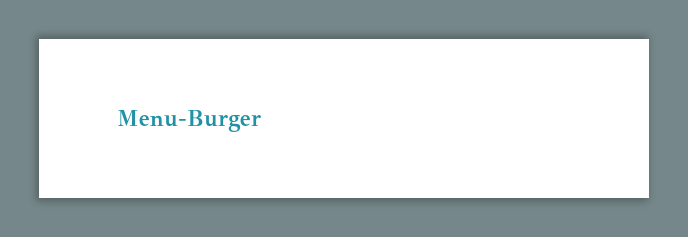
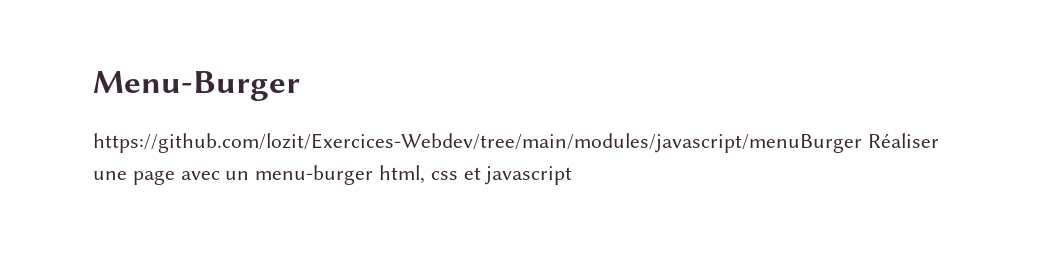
+ https://github.com/lozit/Exercices-Webdev/tree/main/modules/javascript/menuBurger Réaliser une page avec un menu-burger html, css et javascript

